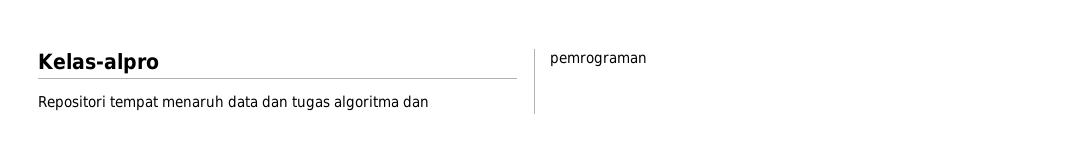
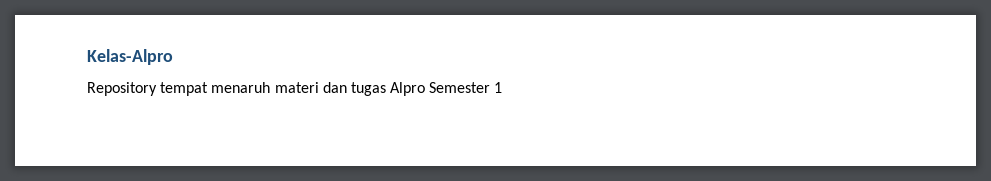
- Kelas-alpro
- Repositori tempat menaruh data dan tugas algoritma dan pemrograman
+ Kelas-Alpro
+ Repository tempat menaruh materi dan tugas Alpro Semester 1

